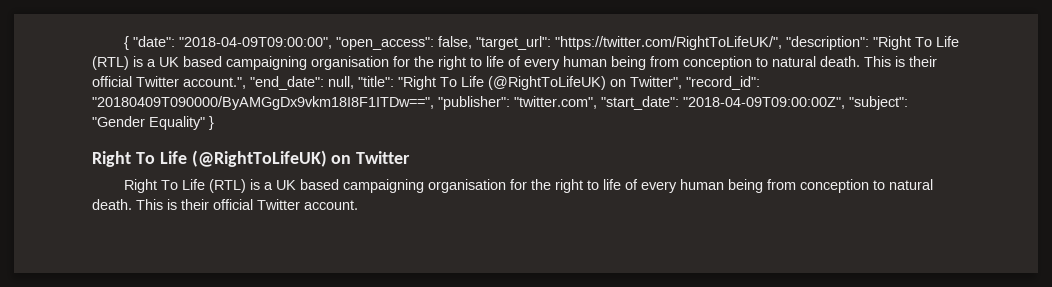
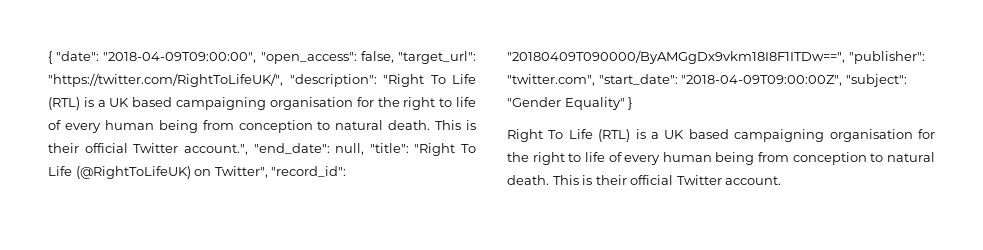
- Right To Life (@RightToLifeUK) on Twitter

